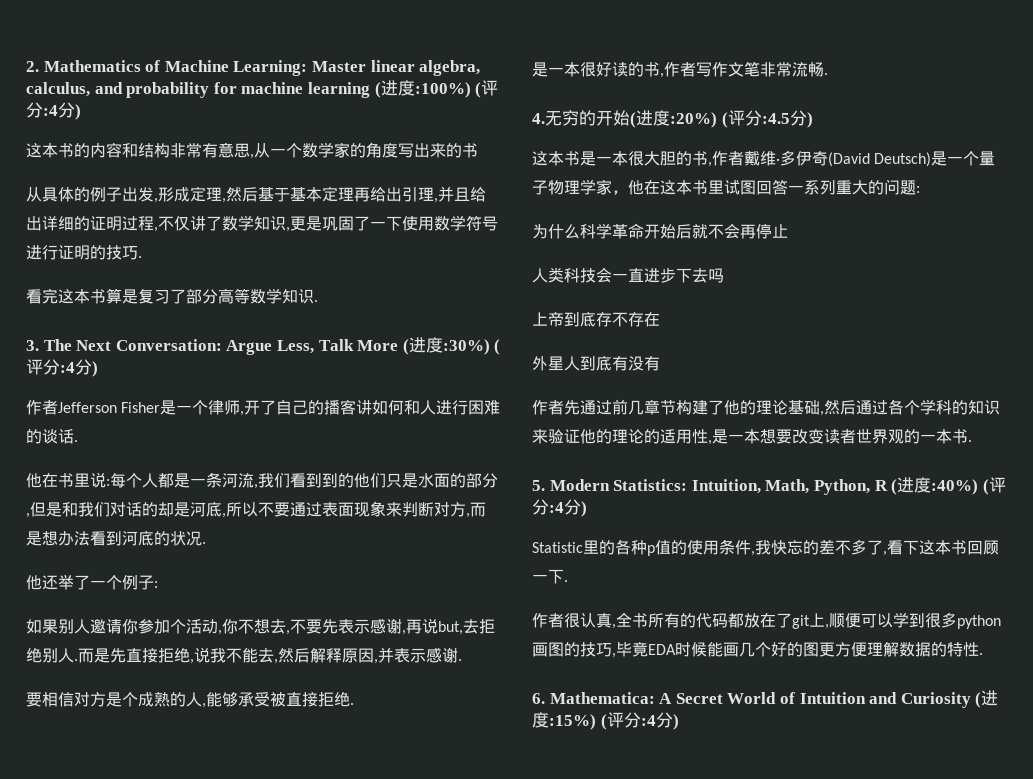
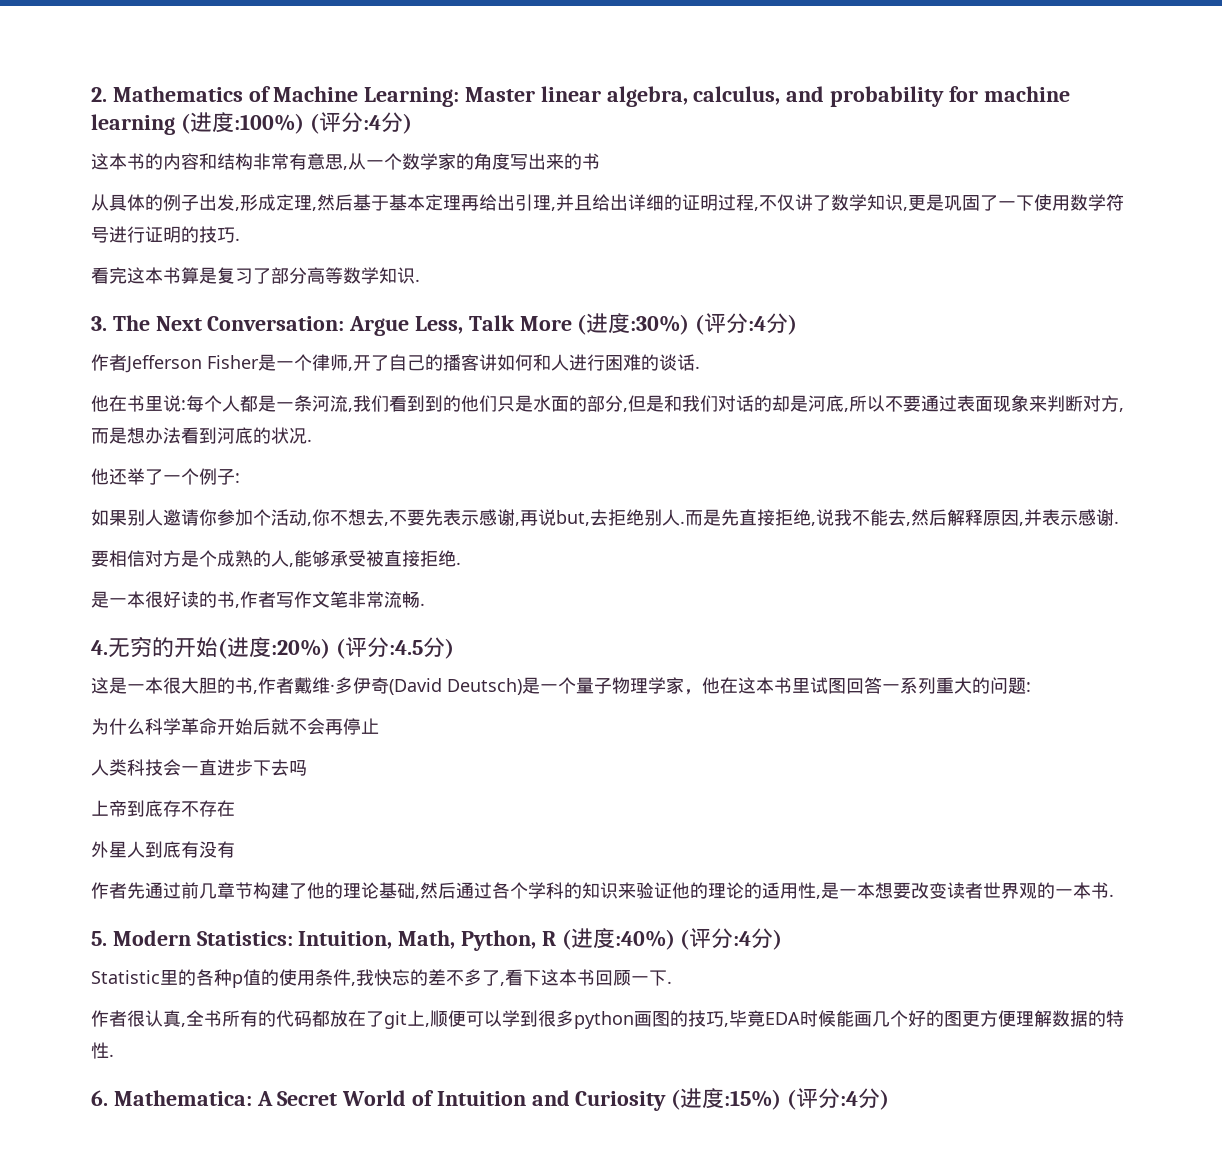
- 这本书是一本很大胆的书,作者戴维·多伊奇(David Deutsch)是一个量子物理学家，他在这本书里试图回答一系列重大的问题:
+ 这是一本很大胆的书,作者戴维·多伊奇(David Deutsch)是一个量子物理学家，他在这本书里试图回答一系列重大的问题:

